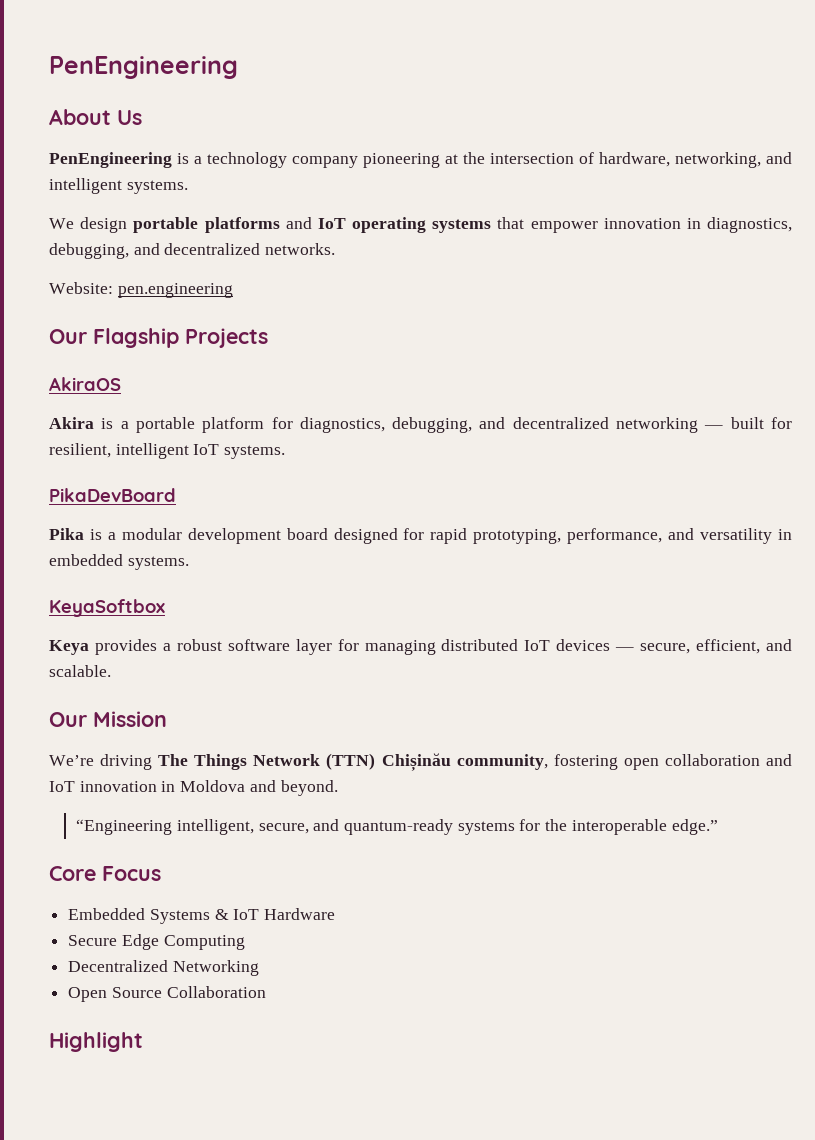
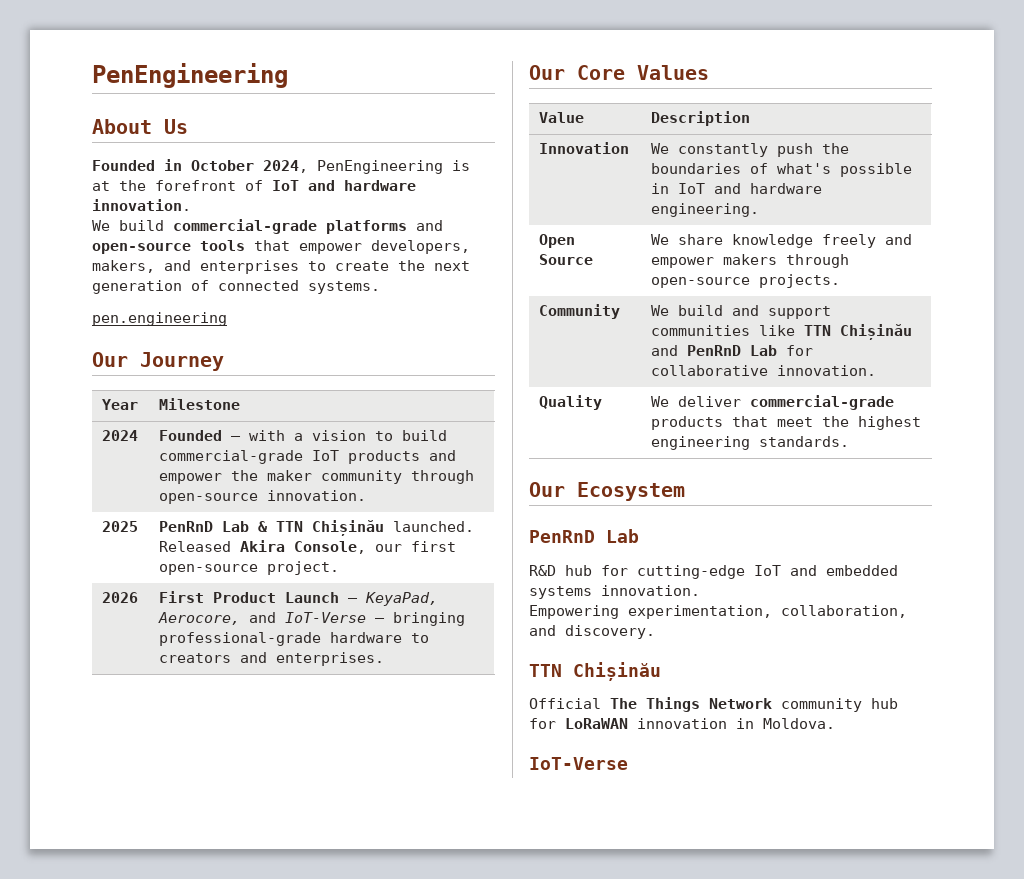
- PenEngineering is a technology company pioneering at the intersection of hardware, networking, and intelligent systems.
- We design portable platforms and IoT operating systems that empower innovation in diagnostics, debugging, and decentralized networks.
- Website: pen.engineering
- Our Flagship Projects
- AkiraOS
- Akira is a portable platform for diagnostics, debugging, and decentralized networking — built for resilient, intelligent IoT systems.
- PikaDevBoard
- Pika is a modular development board designed for rapid prototyping, performance, and versatility in embedded systems.
- KeyaSoftbox
- Keya provides a robust software layer for managing distributed IoT devices — secure, efficient, and scalable.
- Our Mission
- We’re driving The Things Network (TTN) Chișinău community, fostering open collaboration and IoT innovation in Moldova and beyond.
- “Engineering intelligent, secure, and quantum-ready systems for the interoperable edge.”
- Core Focus
- Embedded Systems & IoT Hardware
- Secure Edge Computing
- Decentralized Networking
- Open Source Collaboration
- Highlight
+ Founded in October 2024, PenEngineering is at the forefront of IoT and hardware innovation.
+ We build commercial-grade platforms and open-source tools that empower developers, makers, and enterprises to create the next generation of connected systems.
+ pen.engineering
+ Our Journey
+ Year | Milestone
+ 2024 | Founded — with a vision to build commercial-grade IoT products and empower the maker community through open-source innovation.
+ 2025 | PenRnD Lab & TTN Chișinău launched. Released Akira Console, our first open-source project.
+ 2026 | First Product Launch — KeyaPad, Aerocore, and IoT-Verse — bringing professional-grade hardware to creators and enterprises.
+ Our Core Values
+ Value | Description
+ Innovation | We constantly push the boundaries of what's possible in IoT and hardware engineering.
+ Open Source | We share knowledge freely and empower makers through open-source projects.
+ Community | We build and support communities like TTN Chișinău and PenRnD Lab for collaborative innovation.
+ Quality | We deliver commercial-grade products that meet the highest engineering standards.
+ Our Ecosystem
+ PenRnD Lab
+ R&D hub for cutting-edge IoT and embedded systems innovation.
+ Empowering experimentation, collaboration, and discovery.
+ TTN Chișinău
+ Official The Things Network community hub for LoRaWAN innovation in Moldova.
+ IoT-Verse

